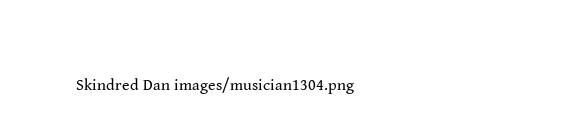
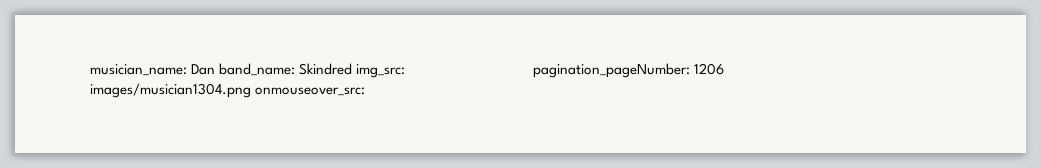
- Skindred Dan images/musician1304.png
+ musician_name: Dan band_name: Skindred img_src: images/musician1304.png onmouseover_src: pagination_pageNumber: 1206

